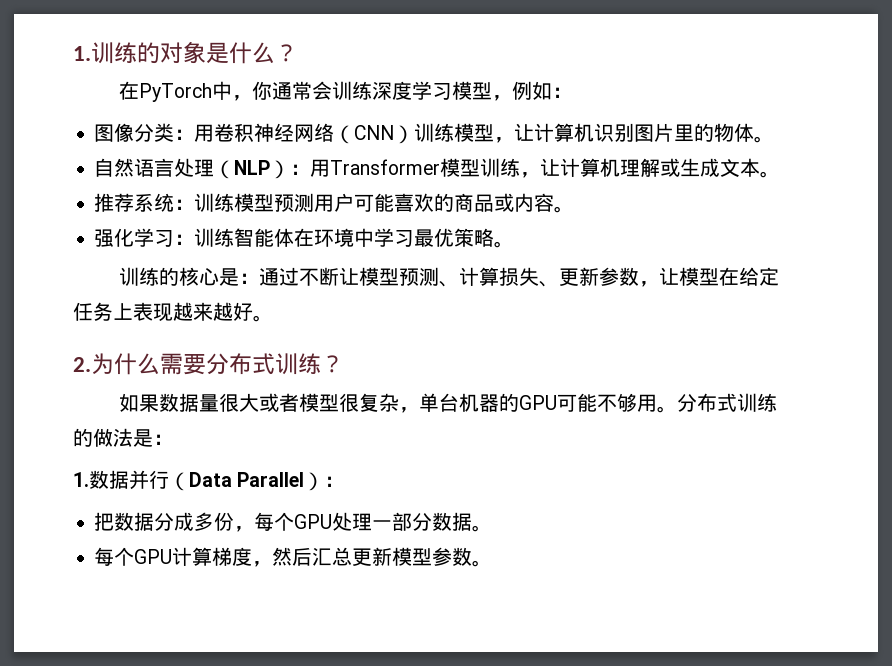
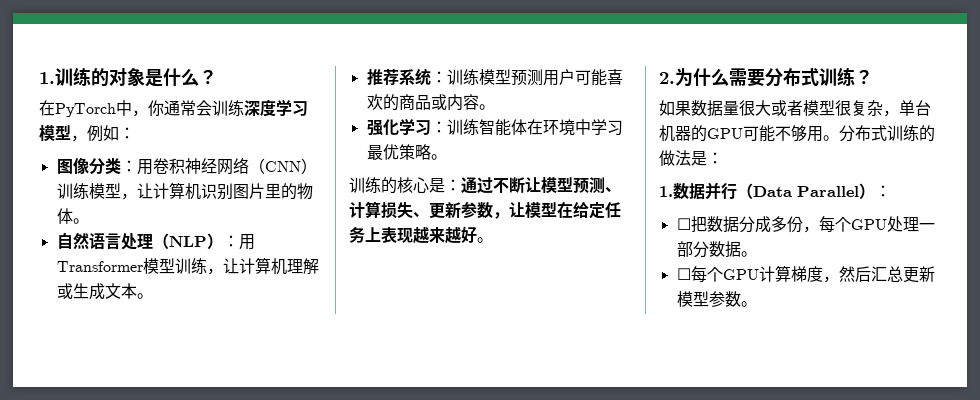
- 把数据分成多份，每个GPU处理一部分数据。
+ ☐把数据分成多份，每个GPU处理一部分数据。
- 每个GPU计算梯度，然后汇总更新模型参数。
+ ☐每个GPU计算梯度，然后汇总更新模型参数。

